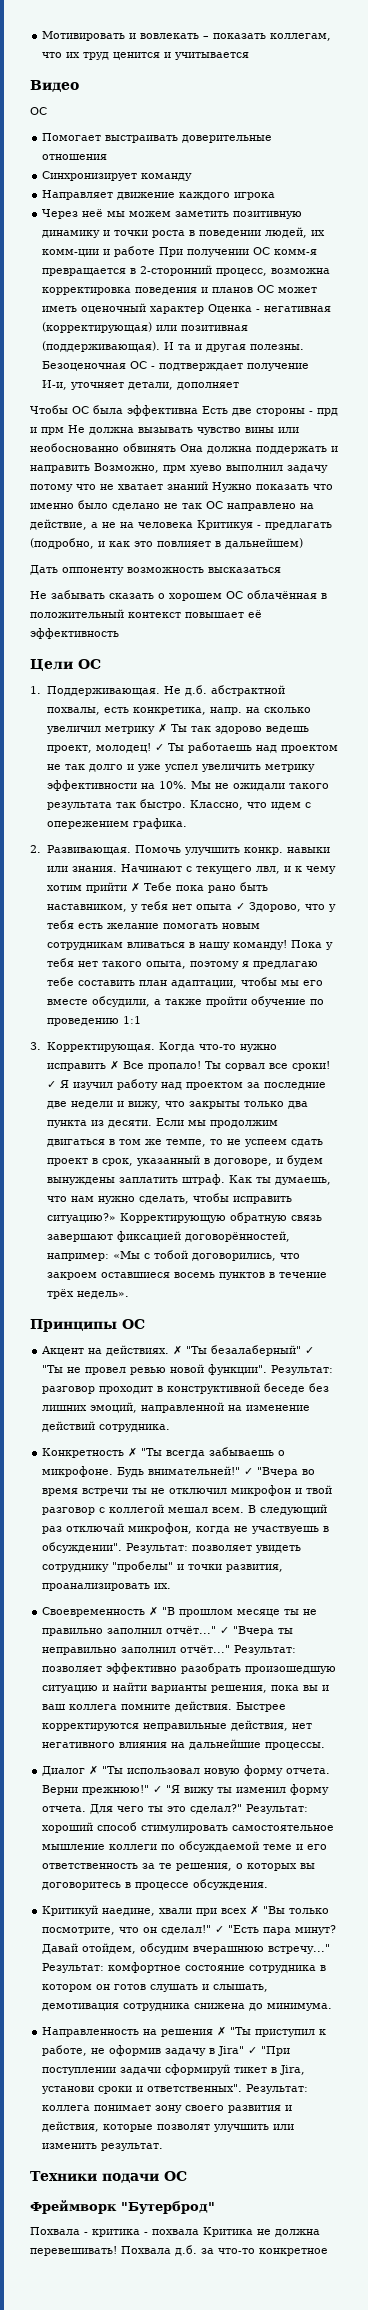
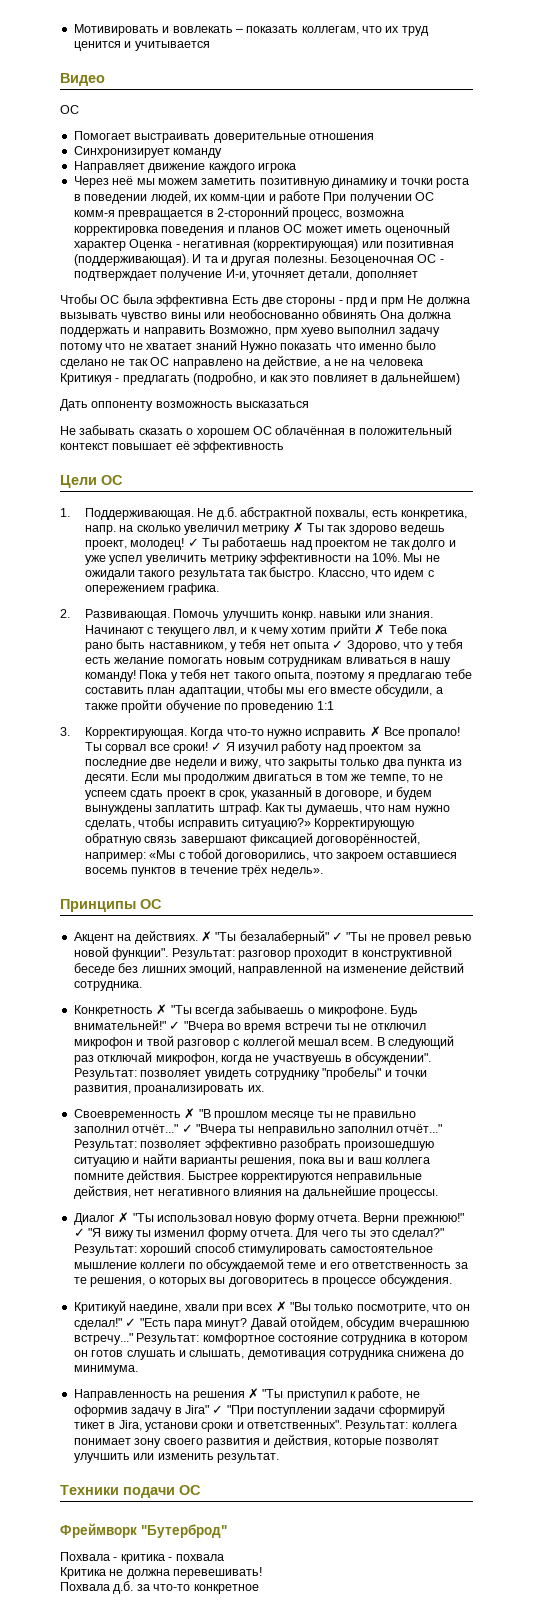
- Похвала - критика - похвала Критика не должна перевешивать! Похвала д.б. за что-то конкретное
+ Похвала - критика - похвала
+ Критика не должна перевешивать!
+ Похвала д.б. за что-то конкретное

